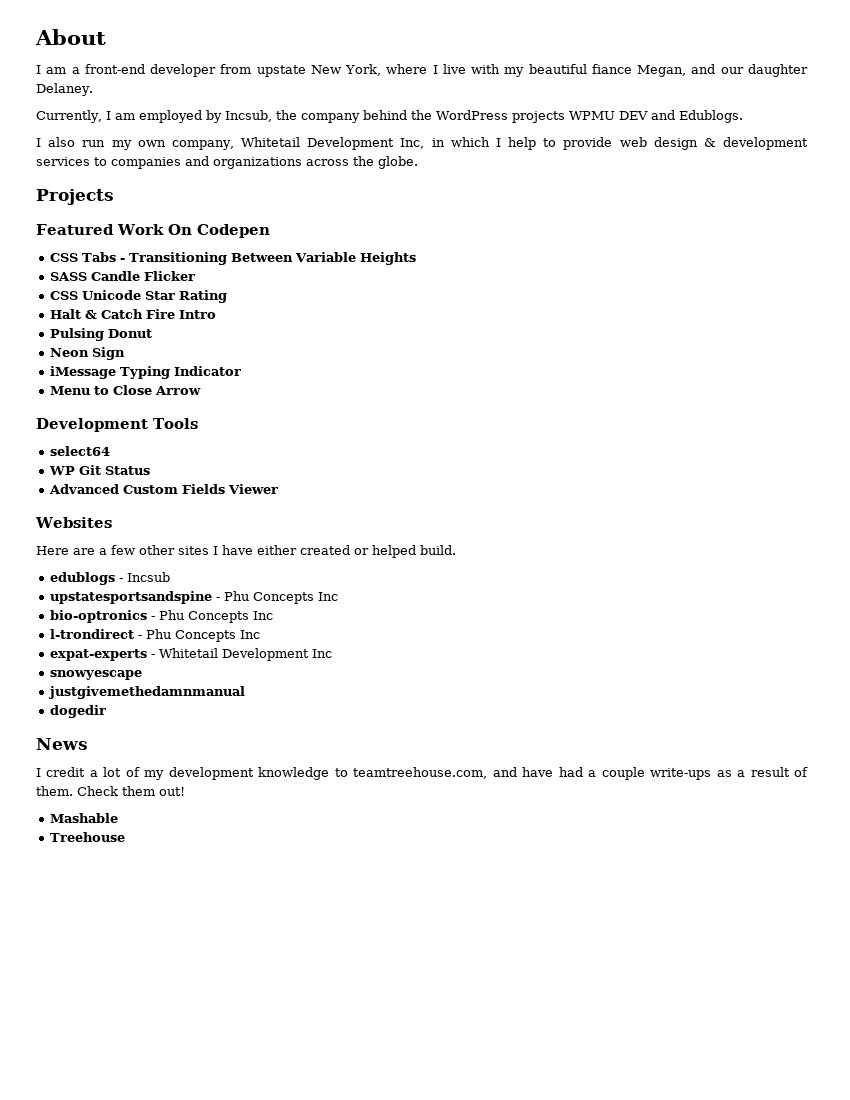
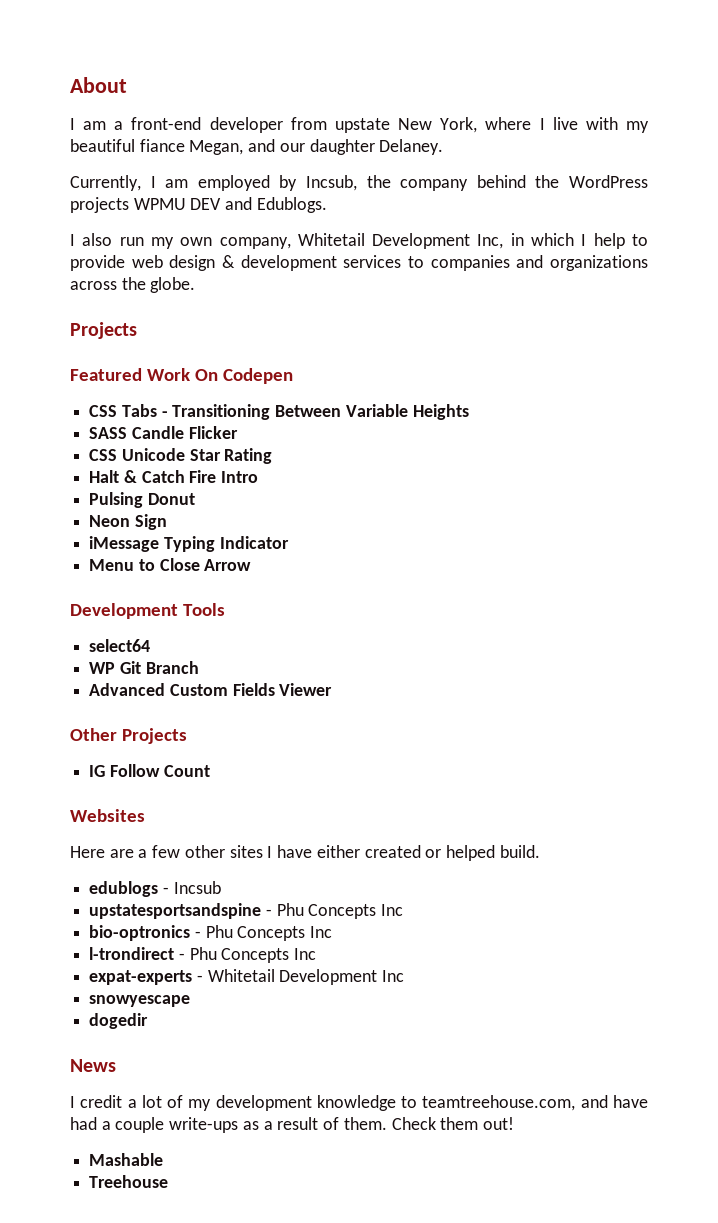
- WP Git Status
+ WP Git Branch
+ Other Projects
+ IG Follow Count
- justgivemethedamnmanual

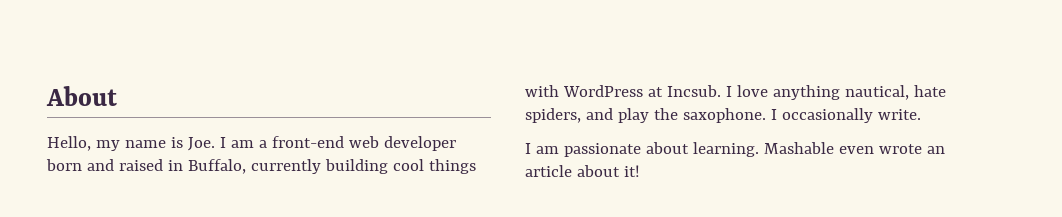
- I am a front-end developer from upstate New York, where I live with my beautiful fiance Megan, and our daughter Delaney.
- Currently, I am employed by Incsub, the company behind the WordPress projects WPMU DEV and Edublogs.
- I also run my own company, Whitetail Development Inc, in which I help to provide web design & development services to companies and organizations across the globe.
- Projects
- Featured Work On Codepen
- CSS Tabs - Transitioning Between Variable Heights
- SASS Candle Flicker
- CSS Unicode Star Rating
- Halt & Catch Fire Intro
- Pulsing Donut
- Neon Sign
- iMessage Typing Indicator
- Menu to Close Arrow
- Development Tools
- select64
- WP Git Branch
- Advanced Custom Fields Viewer
- Other Projects
- IG Follow Count
- Websites
- Here are a few other sites I have either created or helped build.
- edublogs - Incsub
- upstatesportsandspine - Phu Concepts Inc
- bio-optronics - Phu Concepts Inc
- l-trondirect - Phu Concepts Inc
- expat-experts - Whitetail Development Inc
- snowyescape
- dogedir
- News
- I credit a lot of my development knowledge to teamtreehouse.com, and have had a couple write-ups as a result of them. Check them out!
- Mashable
- Treehouse
+ Hello, my name is Joe. I am a front-end web developer born and raised in Buffalo, currently building cool things with WordPress at Incsub. I love anything nautical, hate spiders, and play the saxophone. I occasionally write.
+ I am passionate about learning. Mashable even wrote an article about it!

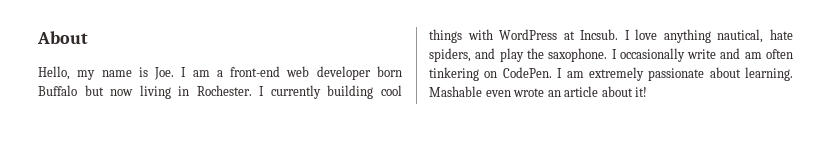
- Hello, my name is Joe. I am a front-end web developer born and raised in Buffalo, currently building cool things with WordPress at Incsub.
+ Hello, my name is Joe. I am a front-end web developer born Buffalo but now living in Rochester. I currently building cool things with WordPress at Incsub.
- I occasionally write.
- I am passionate about learning.
+ I occasionally write and am often tinkering on CodePen. I am extremely passionate about learning.

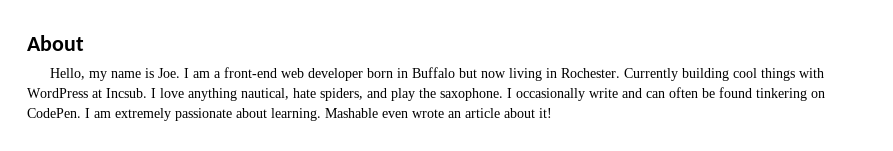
- Hello, my name is Joe. I am a front-end web developer born Buffalo but now living in Rochester.
+ Hello, my name is Joe. I am a front-end web developer born in Buffalo but now living in Rochester.
- I currently building cool things with WordPress at Incsub.
+ Currently building cool things with WordPress at Incsub.
- I occasionally write and am often tinkering on CodePen.
+ I occasionally write and can often be found tinkering on CodePen.

